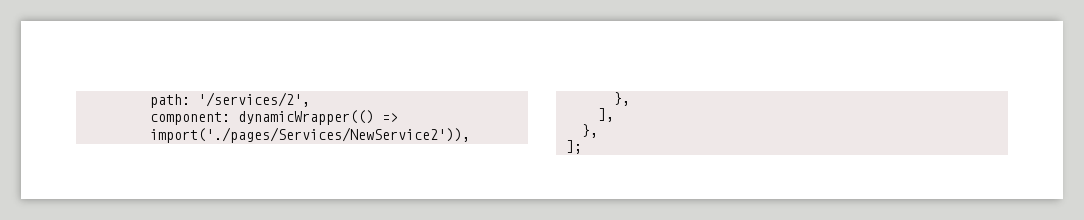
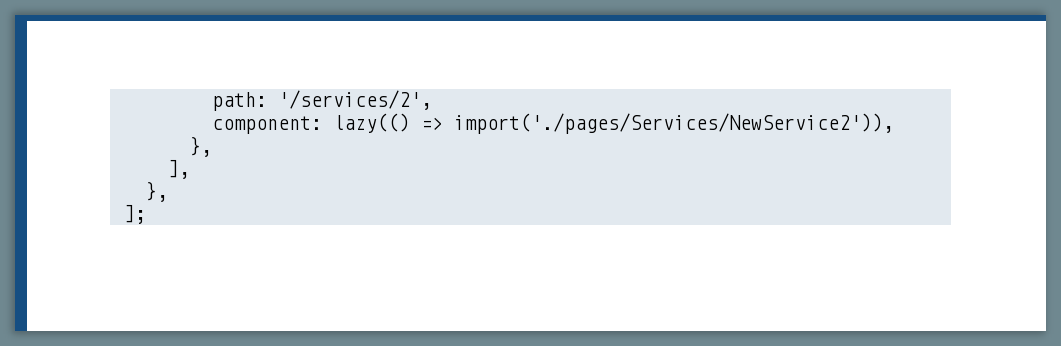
- component: dynamicWrapper(() => import('./pages/Services/NewService2')),
+ component: lazy(() => import('./pages/Services/NewService2')),

